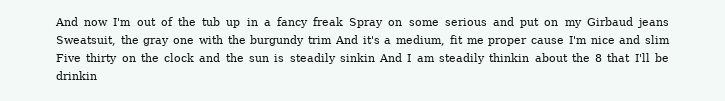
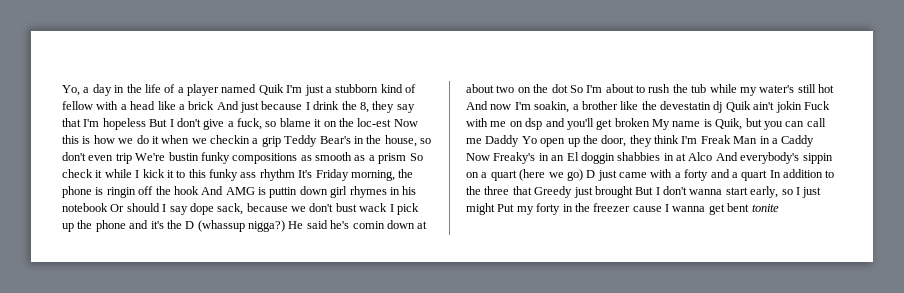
- And now I'm out of the tub up in a fancy freak Spray on some serious and put on my Girbaud jeans Sweatsuit, the gray one with the burgundy trim And it's a medium, fit me proper cause I'm nice and slim Five thirty on the clock and the sun is steadily sinkin And I am steadily thinkin about the 8 that I'll be drinkin
+ Yo, a day in the life of a player named Quik I'm just a stubborn kind of fellow with a head like a brick And just because I drink the 8, they say that I'm hopeless But I don't give a fuck, so blame it on the loc-est Now this is how we do it when we checkin a grip Teddy Bear's in the house, so don't even trip We're bustin funky compositions as smooth as a prism So check it while I kick it to this funky ass rhythm It's Friday morning, the phone is ringin off the hook And AMG is puttin down girl rhymes in his notebook Or should I say dope sack, because we don't bust wack I pick up the phone and it's the D (whassup nigga?) He said he's comin down at about two on the dot So I'm about to rush the tub while my water's still hot And now I'm soakin, a brother like the devestatin dj Quik ain't jokin Fuck with me on dsp and you'll get broken My name is Quik, but you can call me Daddy Yo open up the door, they think I'm Freak Man in a Caddy Now Freaky's in an El doggin shabbies in at Alco And everybody's sippin on a quart (here we go) D just came with a forty and a quart In addition to the three that Greedy just brought But I don't wanna start early, so I just might Put my forty in the freezer cause I wanna get bent tonite

